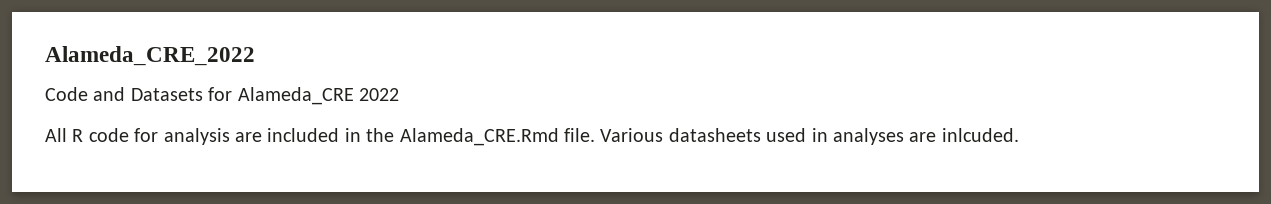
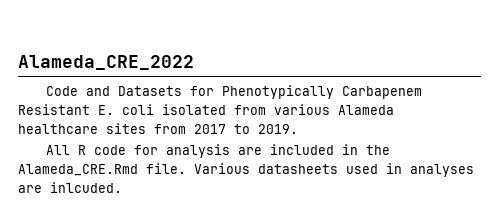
- Code and Datasets for Alameda_CRE 2022
+ Code and Datasets for Phenotypically Carbapenem Resistant E. coli isolated from various Alameda healthcare sites from 2017 to 2019.

